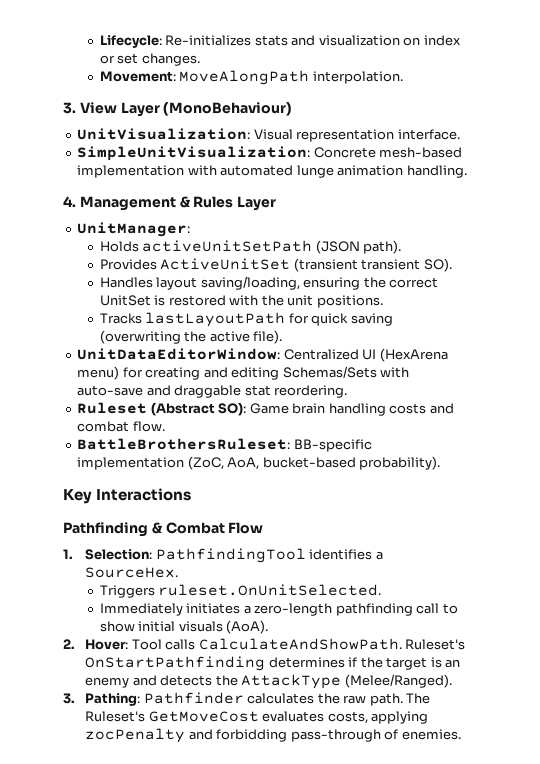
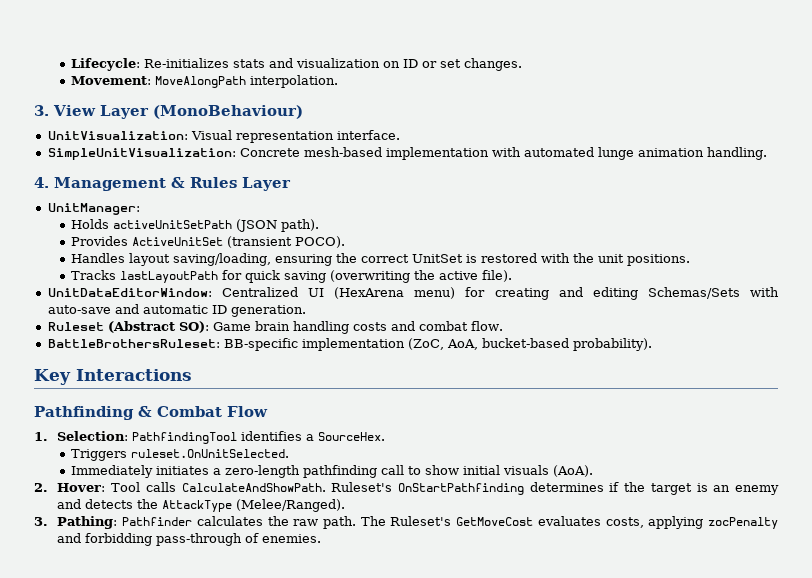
- Lifecycle: Re-initializes stats and visualization on index or set changes.
+ Lifecycle: Re-initializes stats and visualization on ID or set changes.
- Provides ActiveUnitSet (transient transient SO).
+ Provides ActiveUnitSet (transient POCO).
- UnitDataEditorWindow: Centralized UI (HexArena menu) for creating and editing Schemas/Sets with auto-save and draggable stat reordering.
+ UnitDataEditorWindow: Centralized UI (HexArena menu) for creating and editing Schemas/Sets with auto-save and automatic ID generation.

